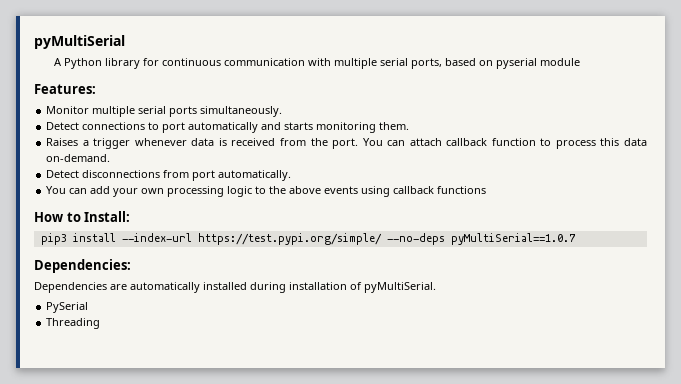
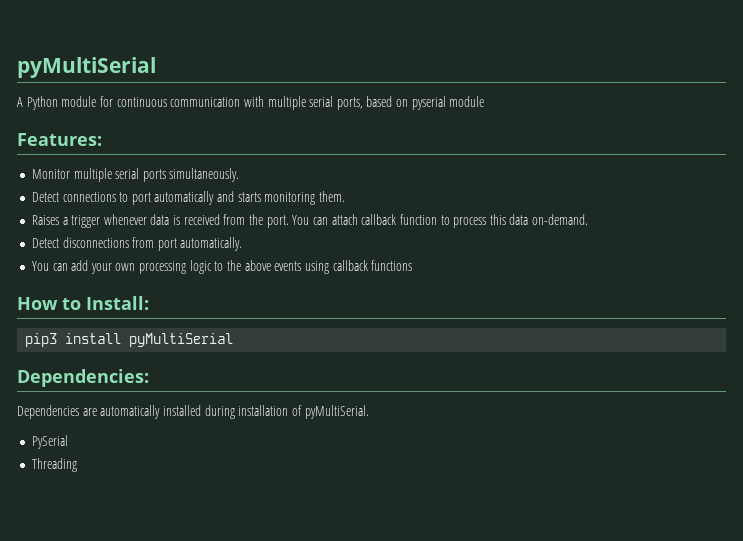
- A Python library for continuous communication with multiple serial ports, based on pyserial module
+ A Python module for continuous communication with multiple serial ports, based on pyserial module
- pip3 install --index-url https://test.pypi.org/simple/ --no-deps pyMultiSerial==1.0.7
+ pip3 install pyMultiSerial

